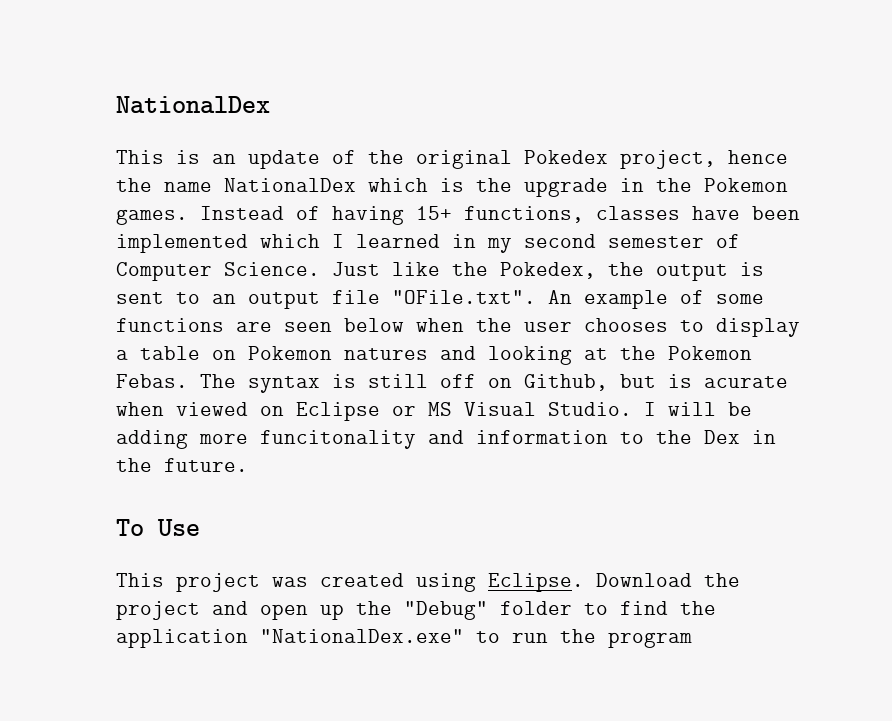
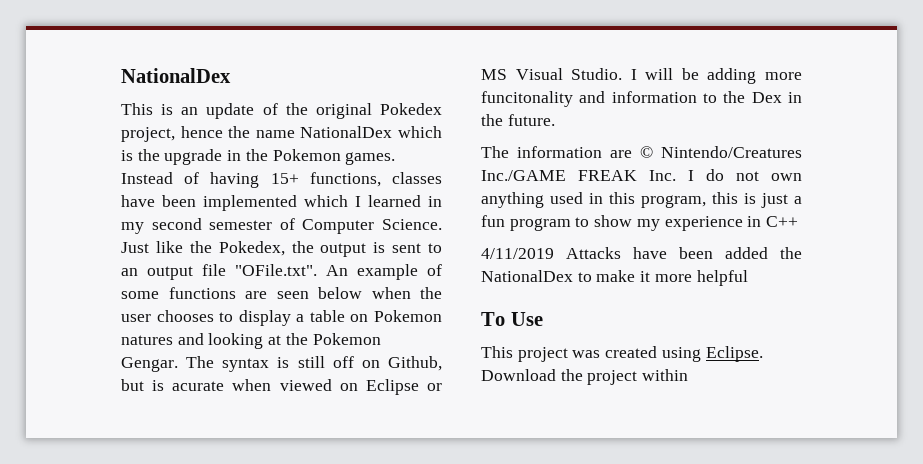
- Just like the Pokedex, the output is sent to an output file "OFile.txt". An example of some functions are seen below when the user chooses to display a table on Pokemon natures and looking at the Pokemon Febas.
+ Just like the Pokedex, the output is sent to an output file "OFile.txt". An example of some functions are seen below when the user chooses to display a table on Pokemon natures and looking at the Pokemon Gengar.
+ The information are © Nintendo/Creatures Inc./GAME FREAK Inc. I do not own anything used in this program, this is just a fun program to show my experience in C++
+ 4/11/2019 Attacks have been added the NationalDex to make it more helpful
- Download the project and open up the "Debug" folder to find the application "NationalDex.exe" to run the program
+ Download the project within

